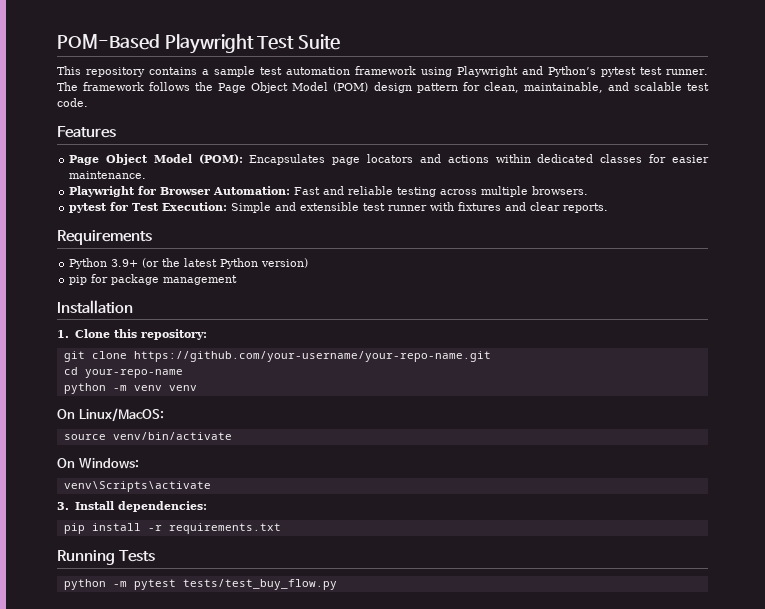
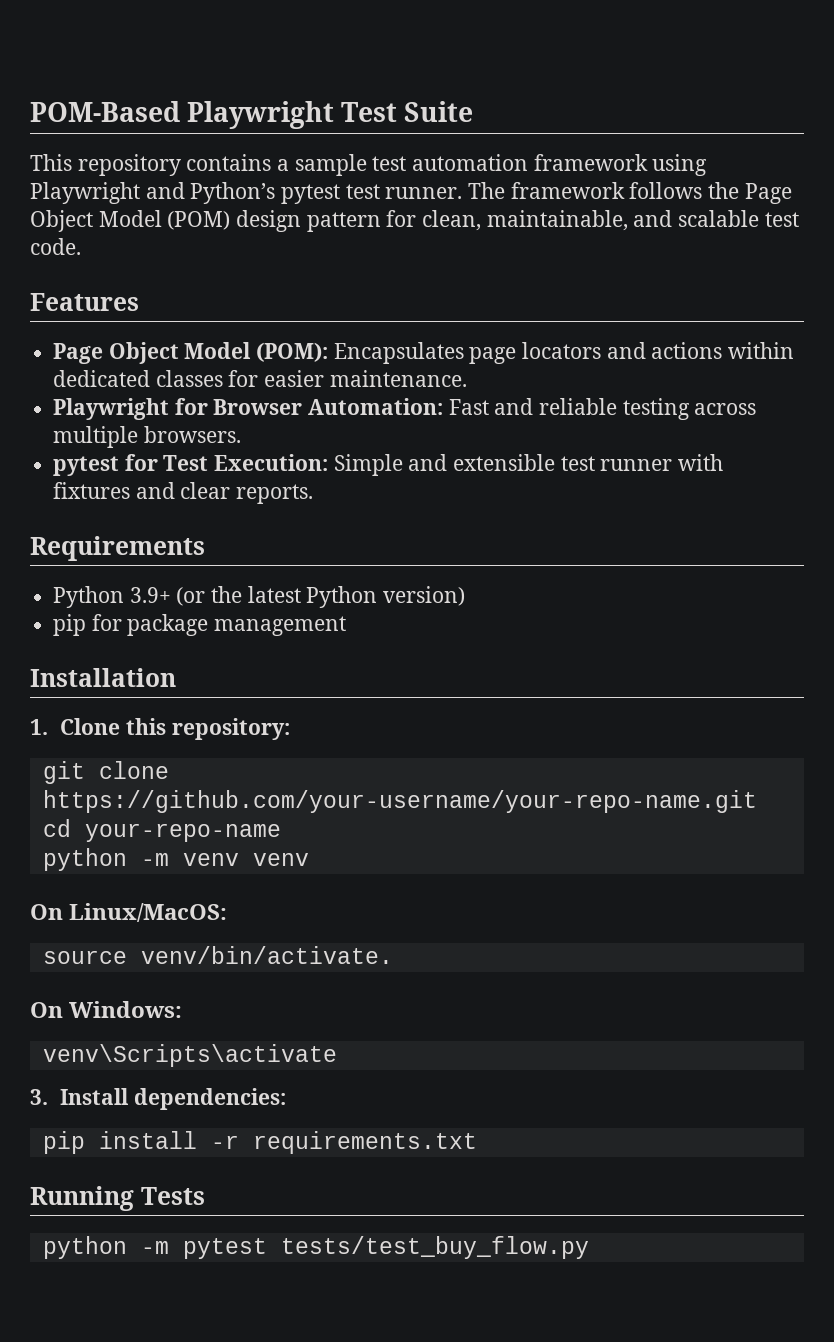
- source venv/bin/activate
+ source venv/bin/activate.

